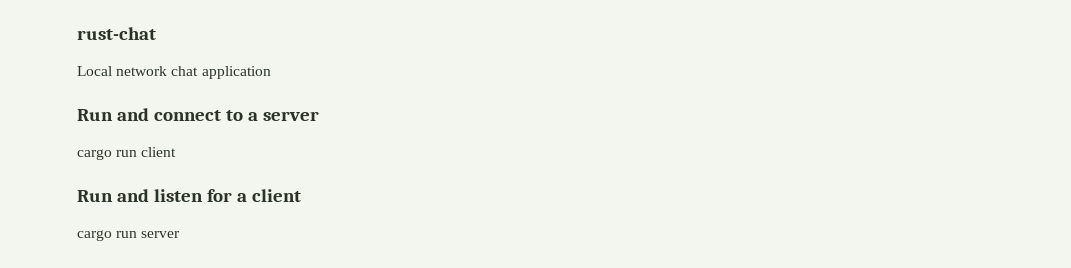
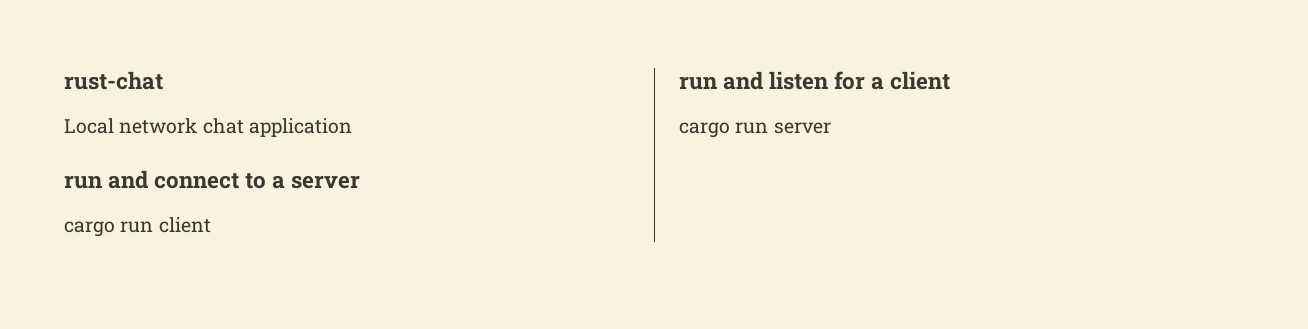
- Run and connect to a server
+ run and connect to a server
- Run and listen for a client
+ run and listen for a client

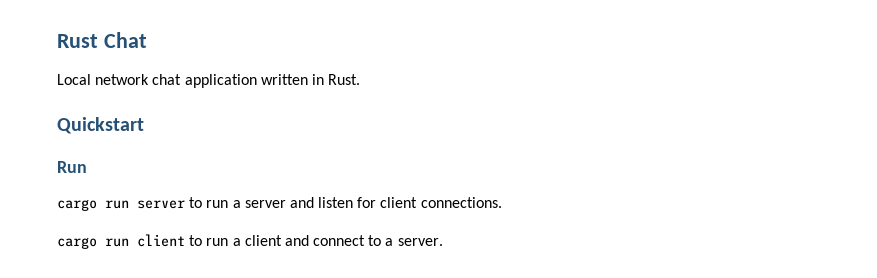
- rust-chat
+ Rust Chat
- Local network chat application
- run and connect to a server
- cargo run client
- run and listen for a client
- cargo run server
+ Local network chat application written in Rust.
+ Quickstart
+ Run
+ cargo run server to run a server and listen for client connections.
+ cargo run client to run a client and connect to a server.

